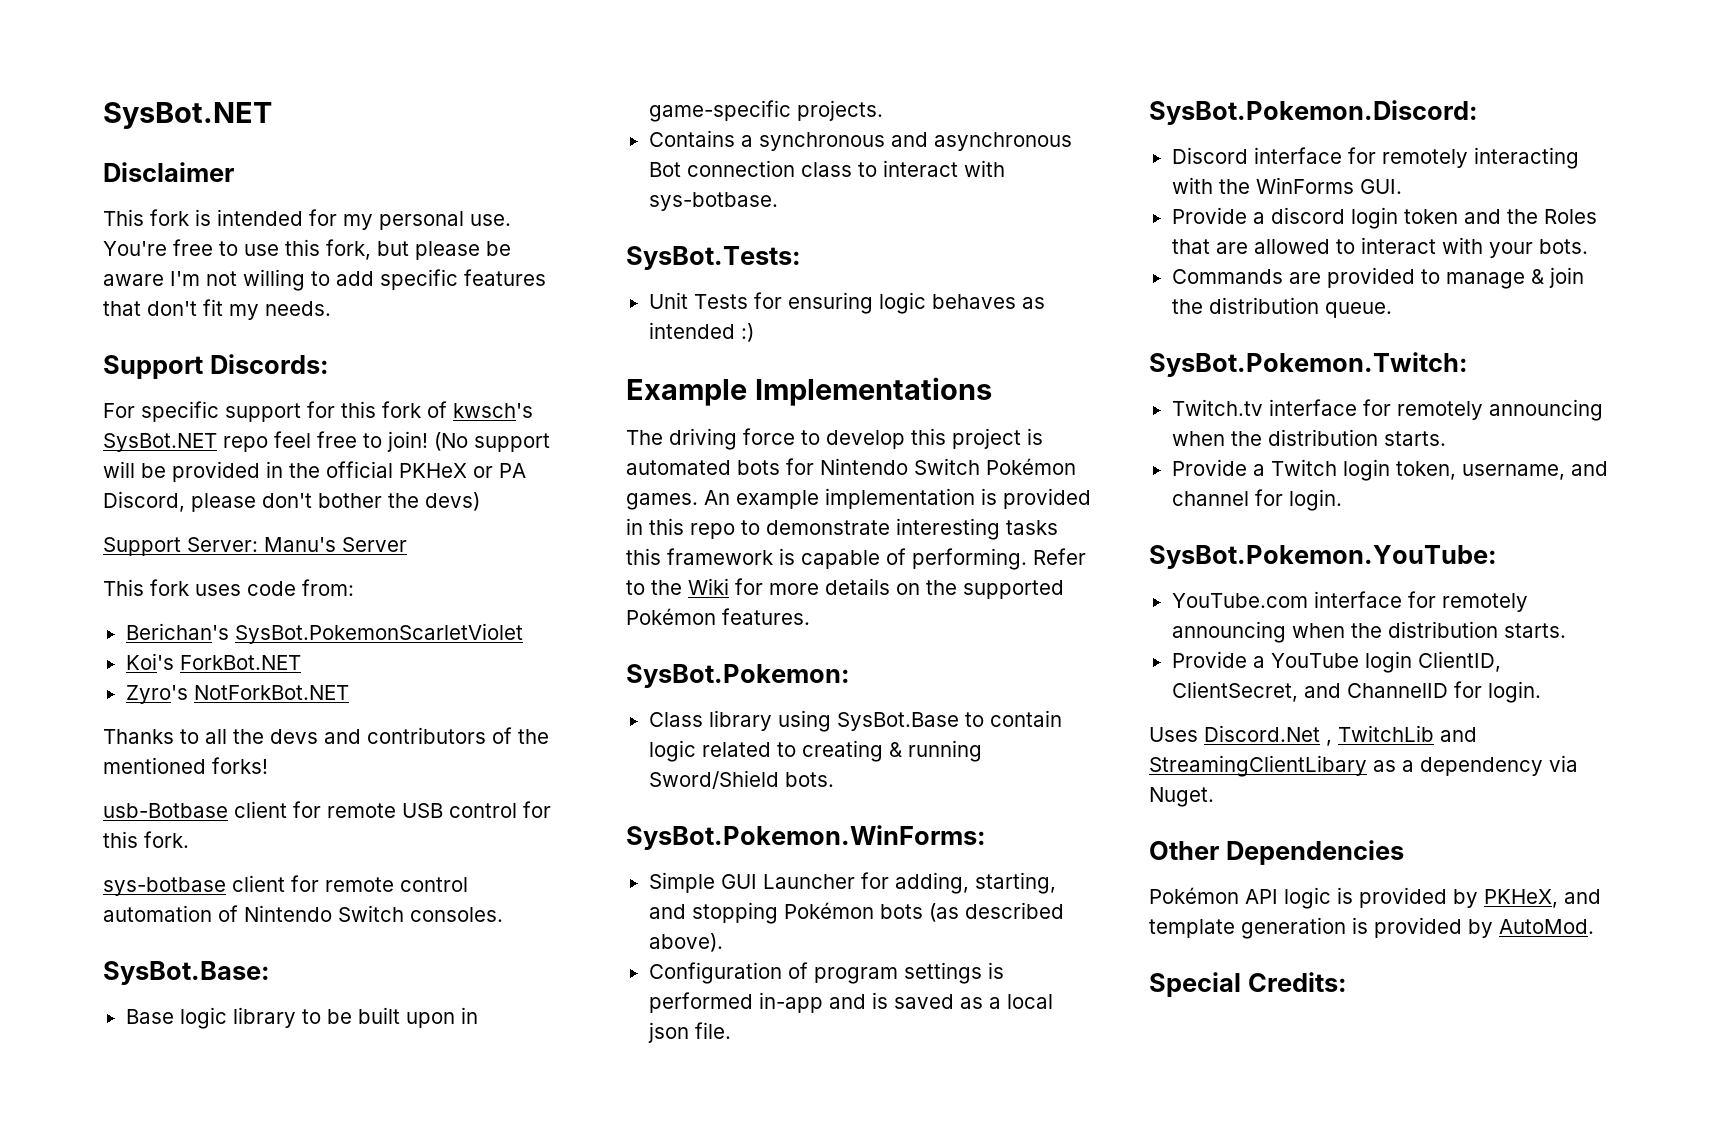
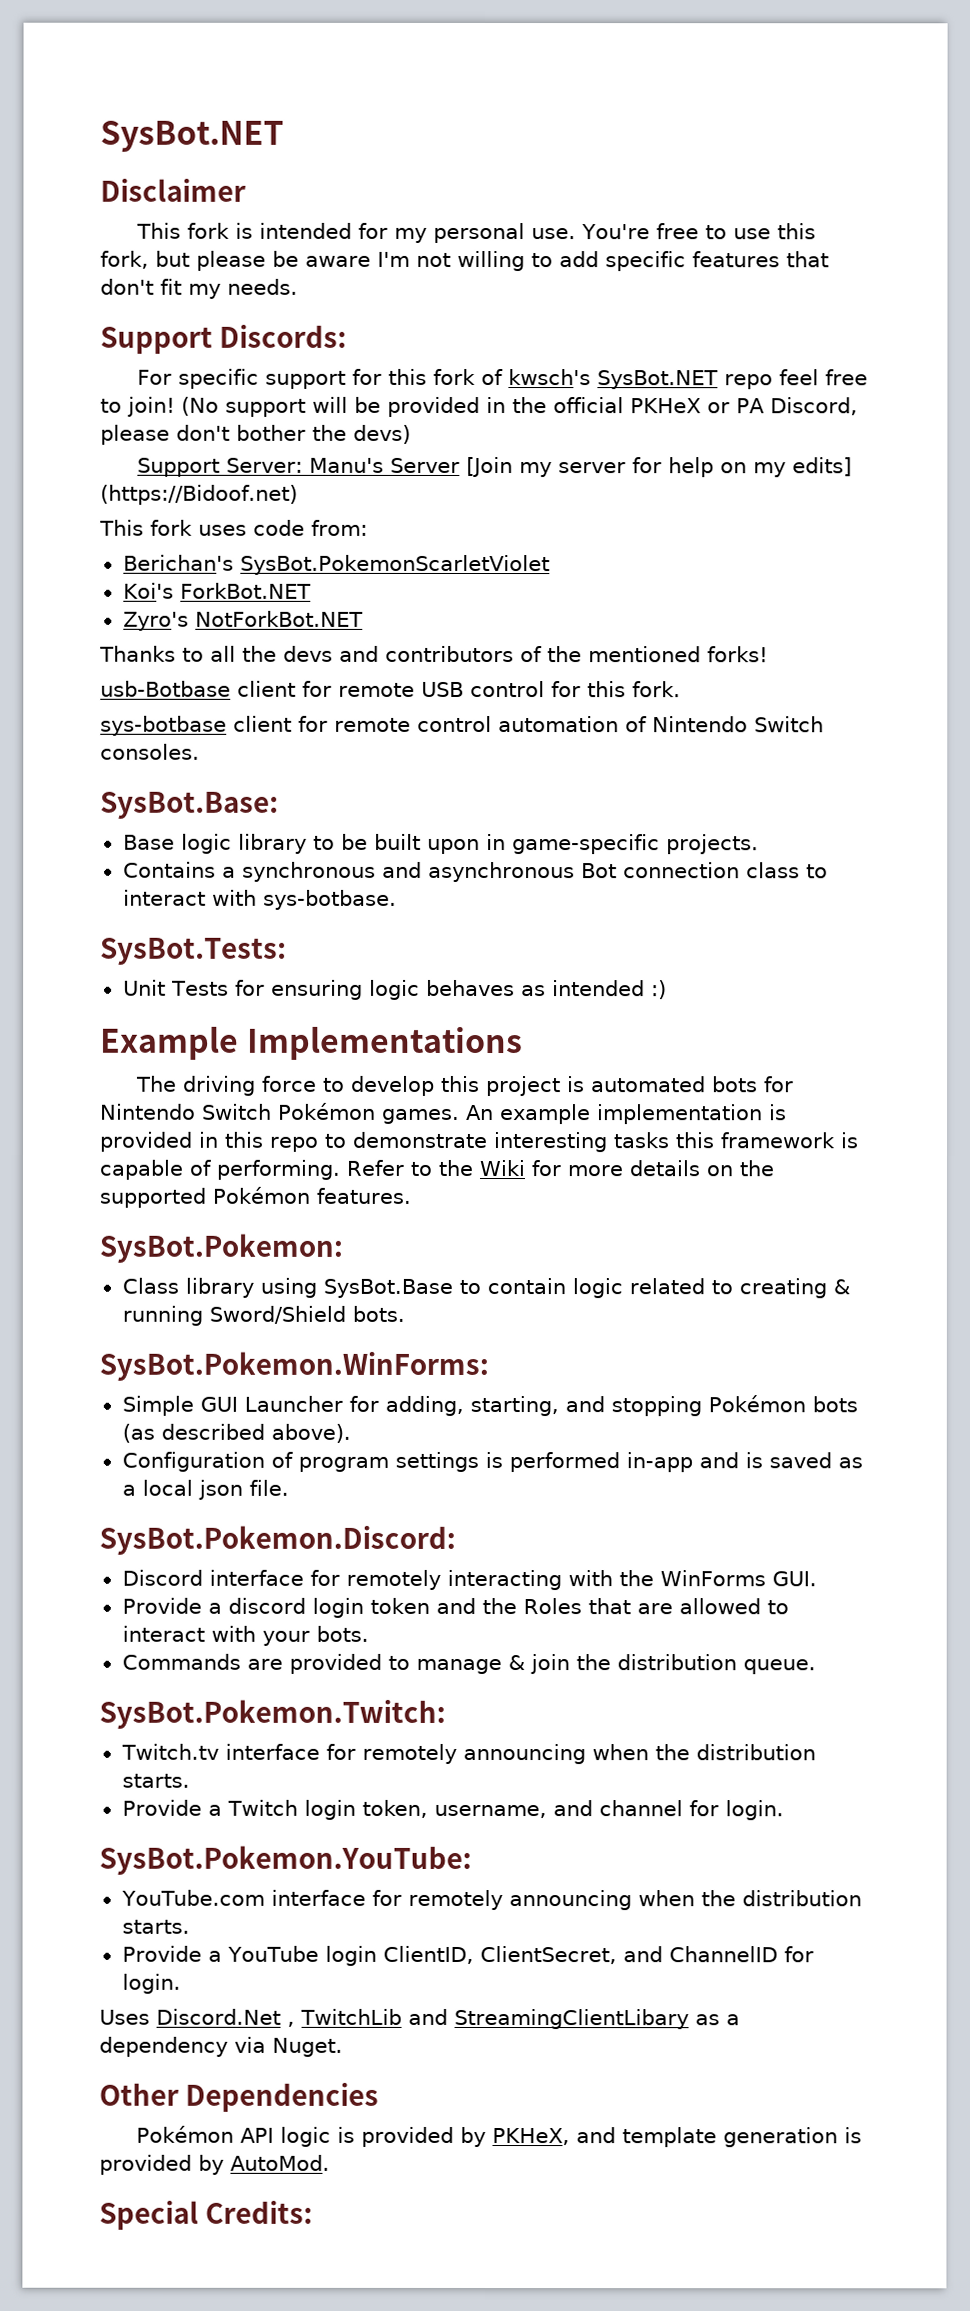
- Support Server: Manu's Server
+ Support Server: Manu's Server [Join my server for help on my edits] (https://Bidoof.net)

